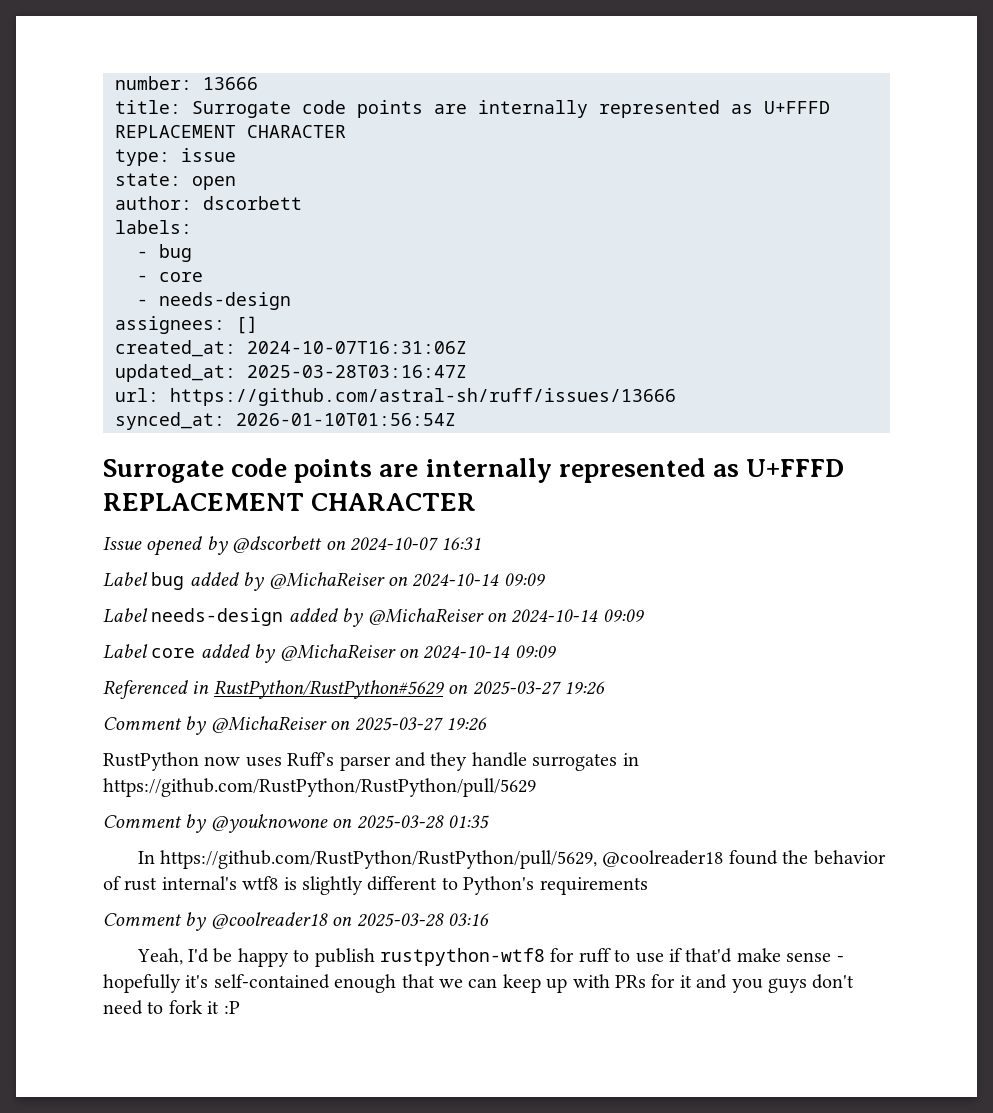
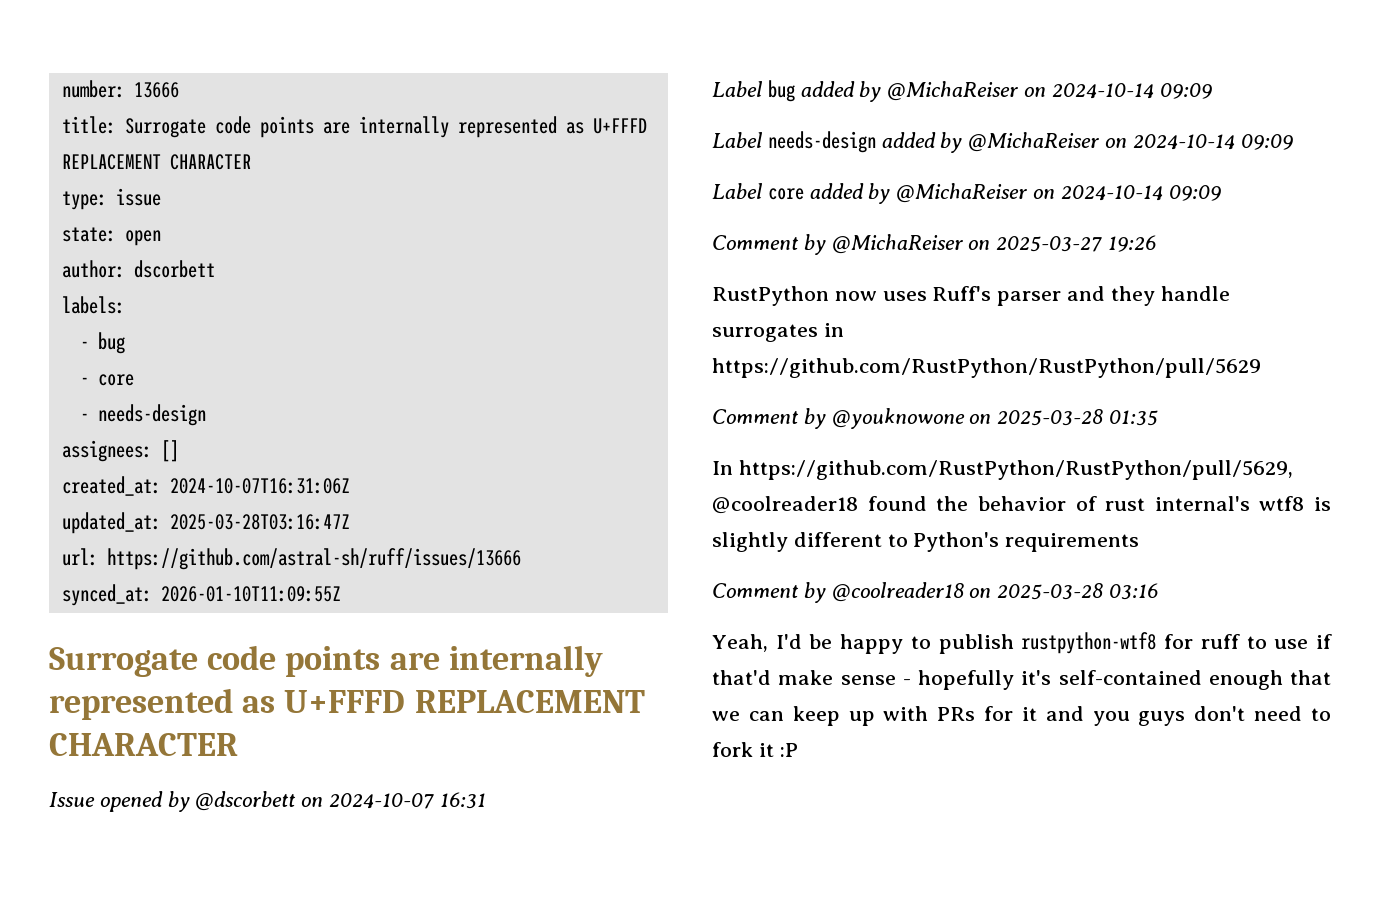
- synced_at: 2026-01-10T01:56:54Z
+ synced_at: 2026-01-10T11:09:55Z
- Referenced in RustPython/RustPython#5629 on 2025-03-27 19:26

